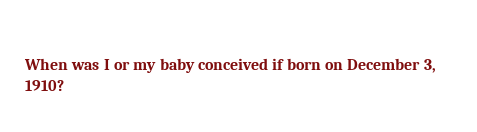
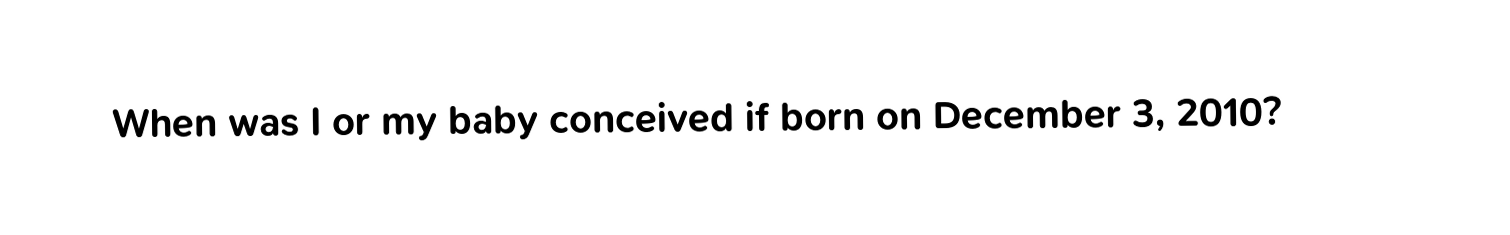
- When was I or my baby conceived if born on December 3, 1910?
+ When was I or my baby conceived if born on December 3, 2010?

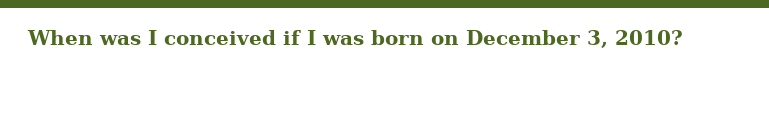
- When was I or my baby conceived if born on December 3, 2010?
+ When was I conceived if I was born on December 3, 2010?

